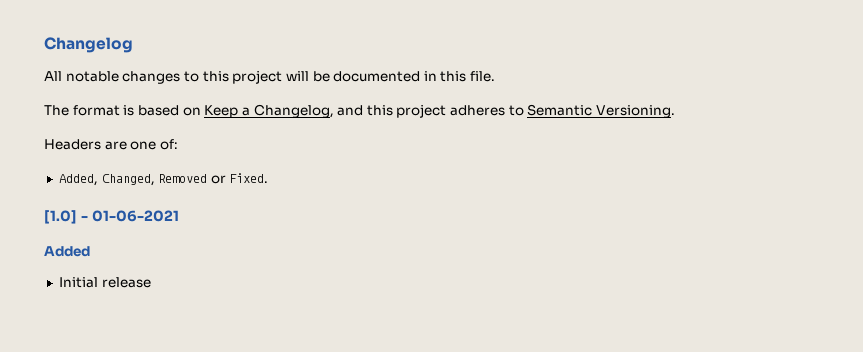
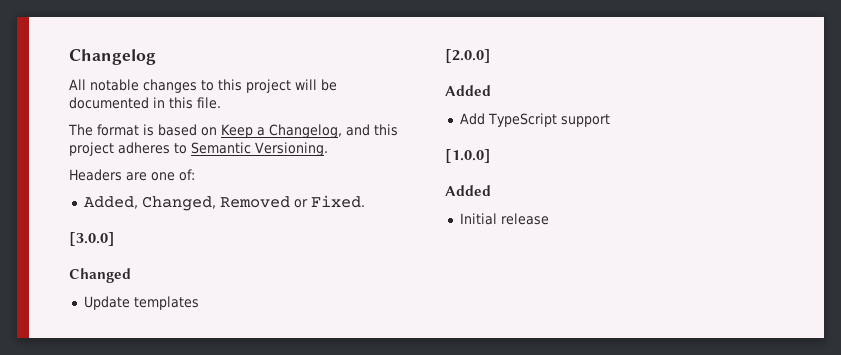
- [1.0] - 01-06-2021
+ [3.0.0]
+ Changed
+ Update templates
+ [2.0.0]
+ Added
+ Add TypeScript support
+ [1.0.0]

